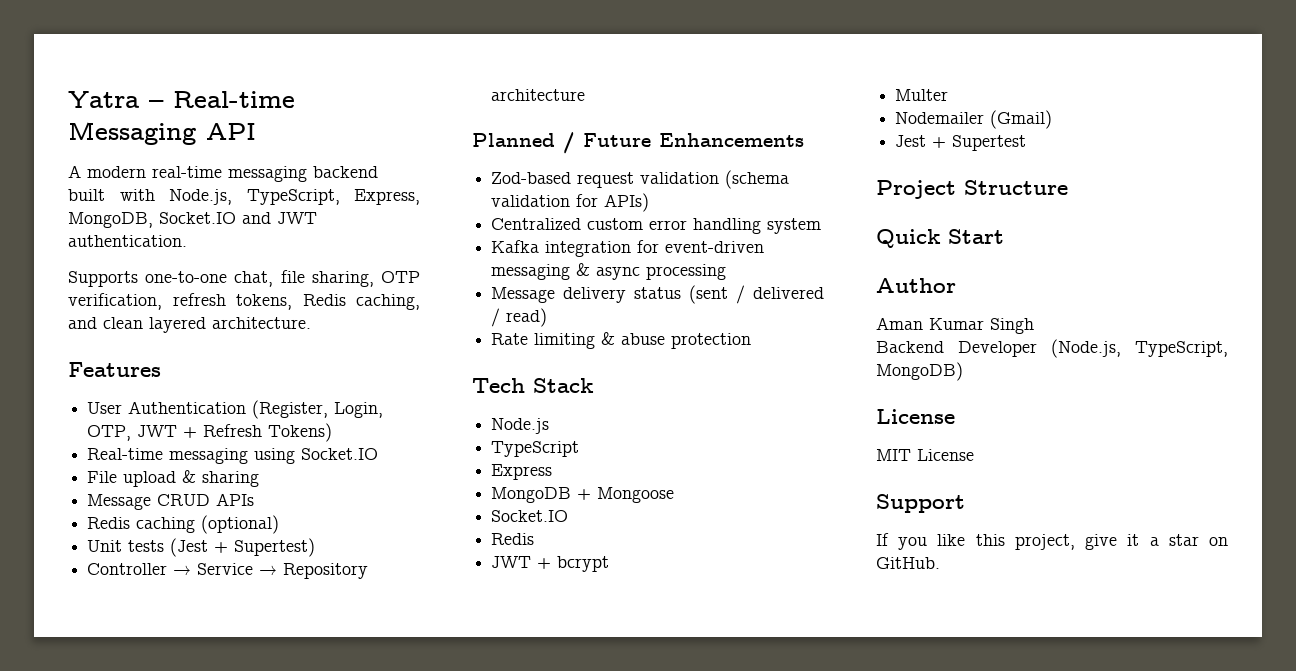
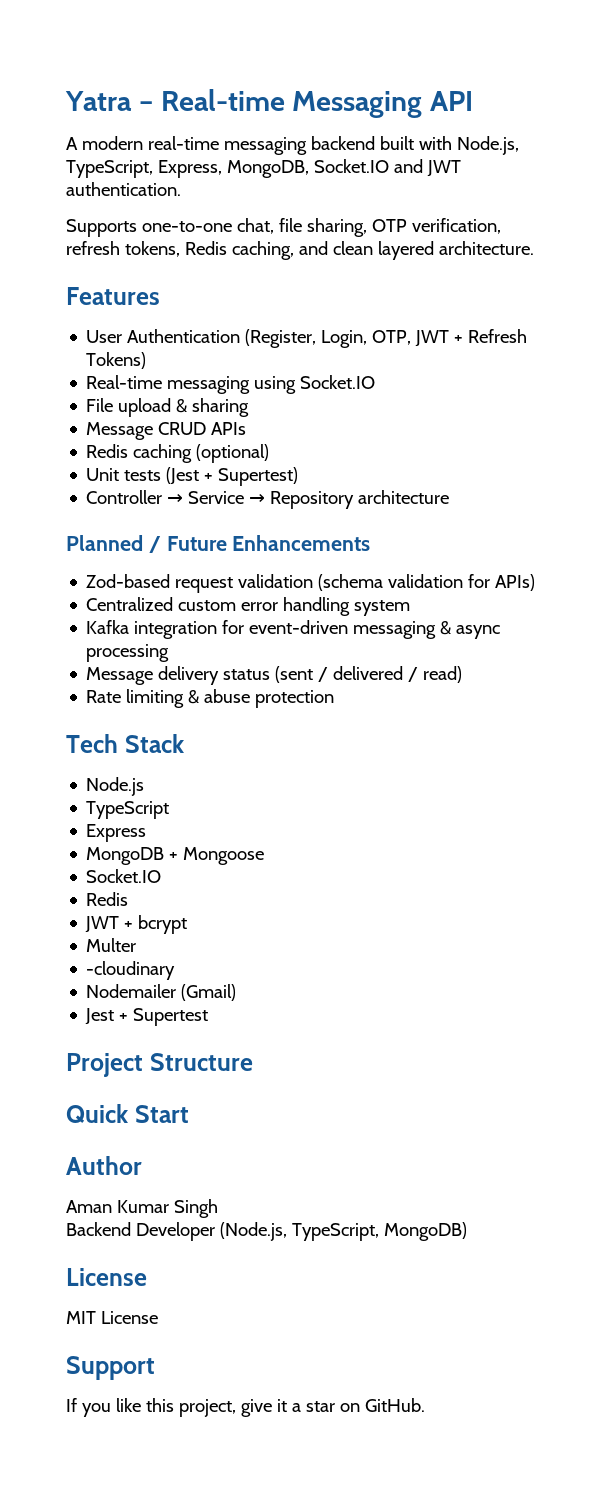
+ -cloudinary

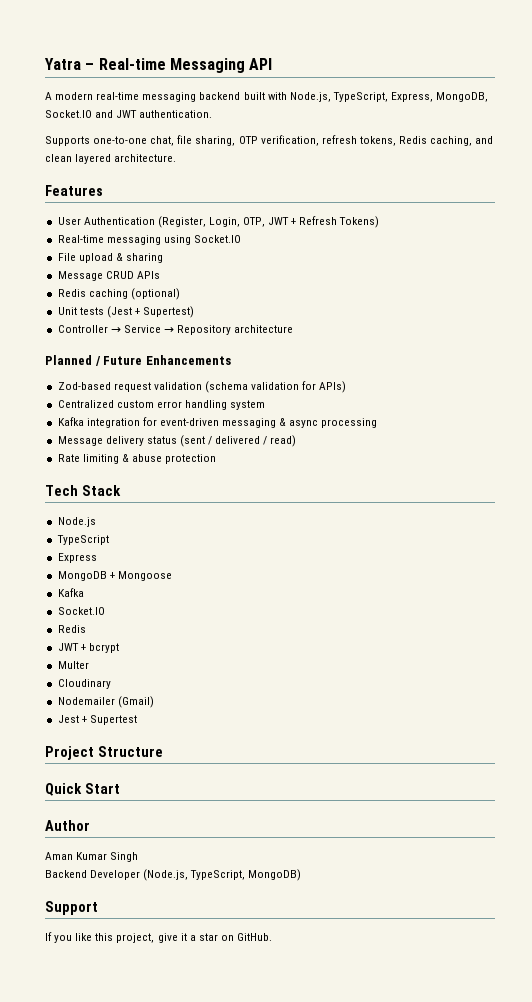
  MongoDB + Mongoose
+ Kafka
- -cloudinary
+ Cloudinary
  Backend Developer (Node.js, TypeScript, MongoDB)
- License
- MIT License

